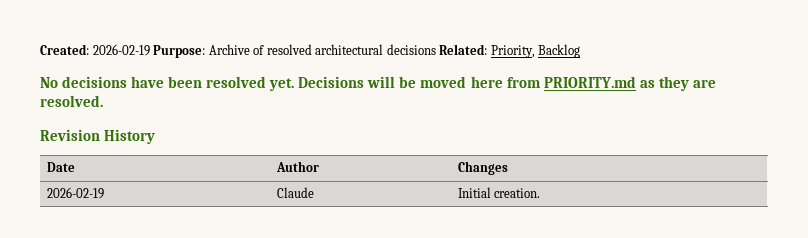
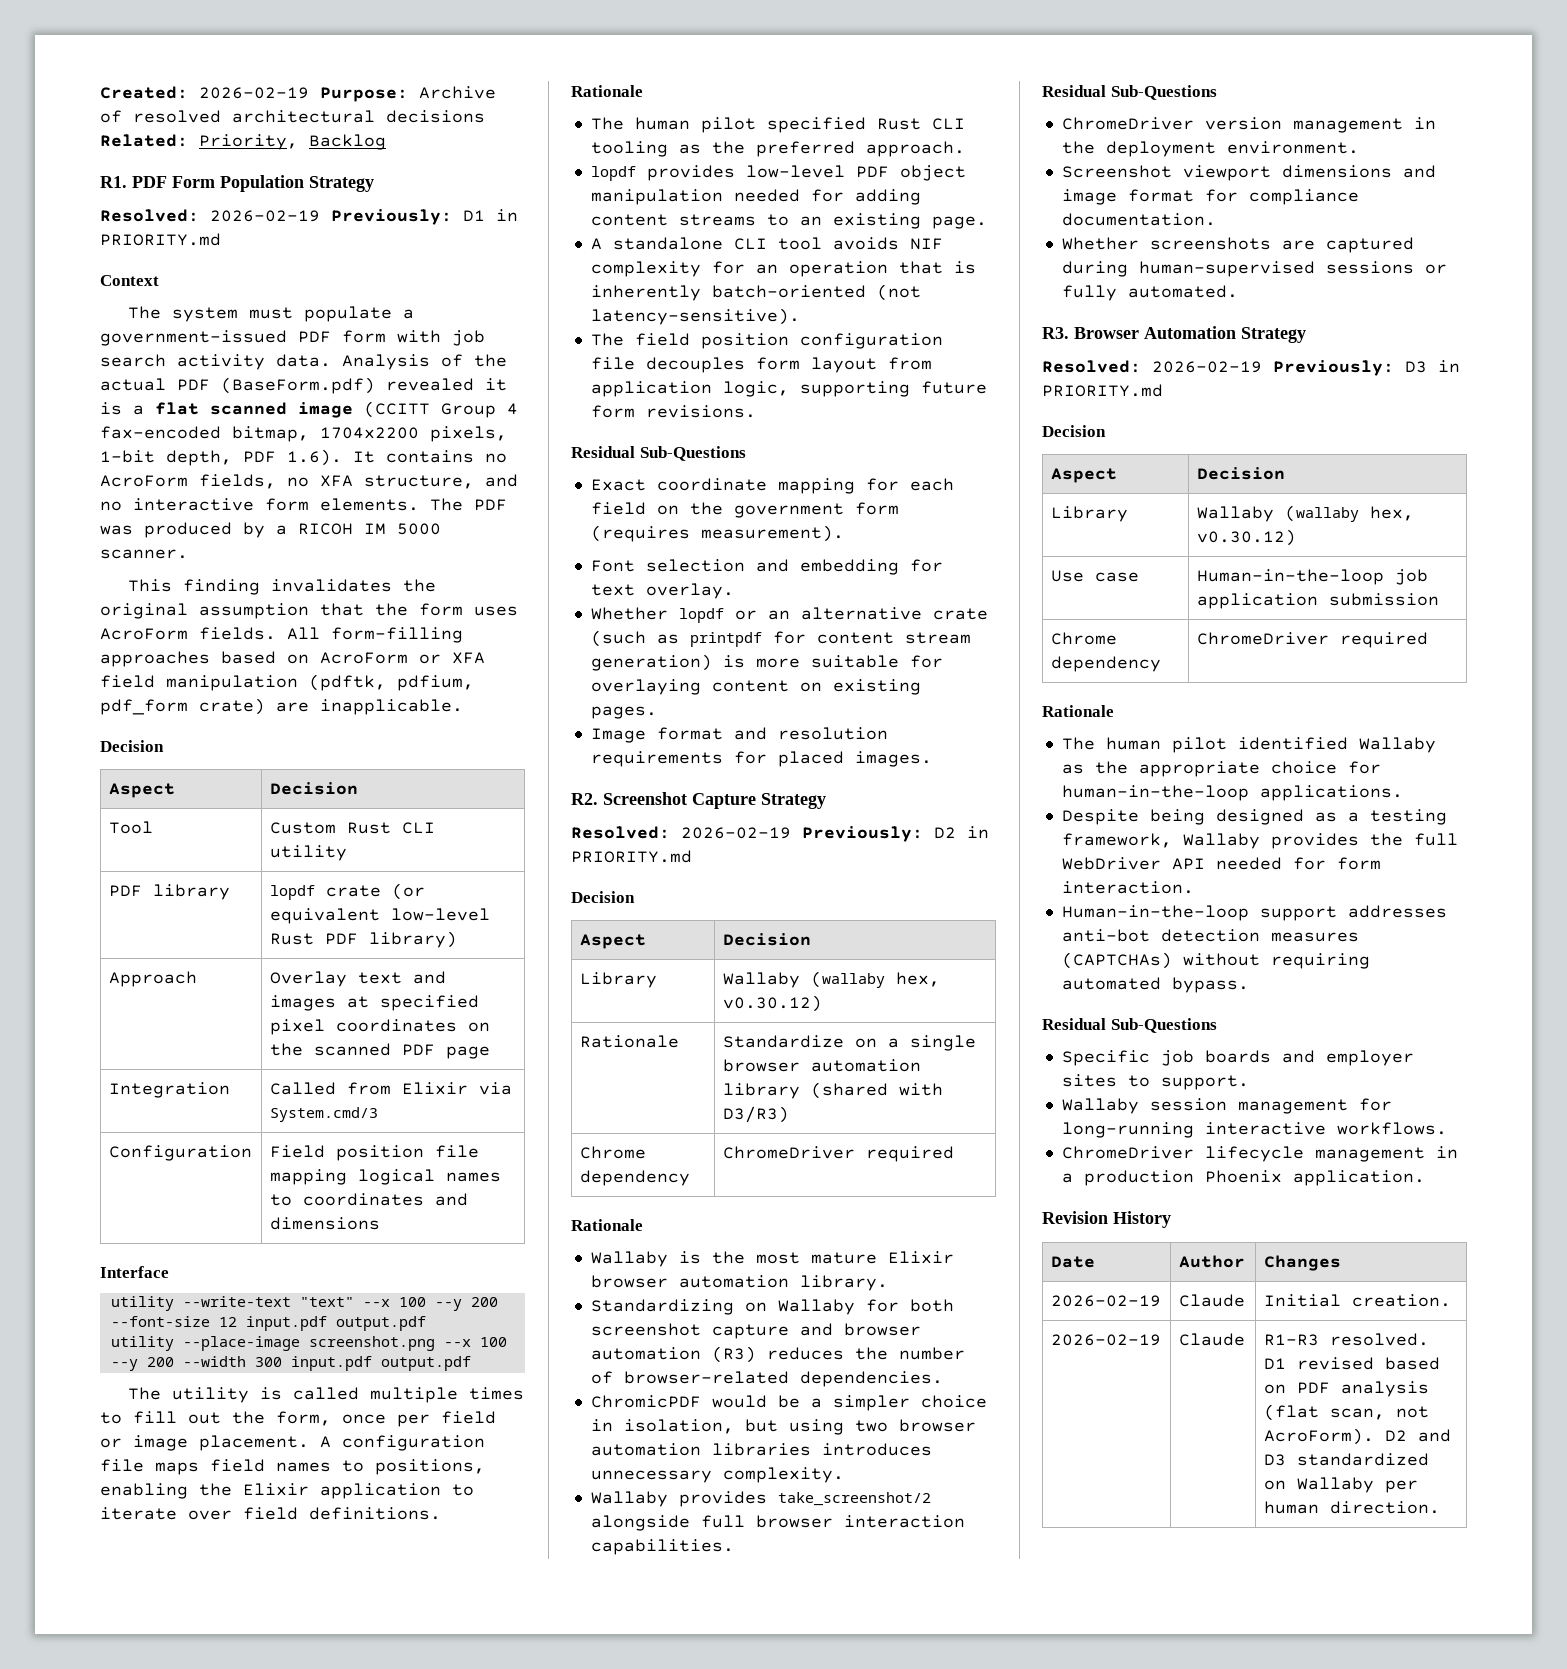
- No decisions have been resolved yet. Decisions will be moved here from PRIORITY.md as they are resolved.
+ R1. PDF Form Population Strategy
+ Resolved: 2026-02-19 Previously: D1 in PRIORITY.md
+ Context
+ The system must populate a government-issued PDF form with job search activity data. Analysis of the actual PDF (BaseForm.pdf) revealed it is a flat scanned image (CCITT Group 4 fax-encoded bitmap, 1704x2200 pixels, 1-bit depth, PDF 1.6). It contains no AcroForm fields, no XFA structure, and no interactive form elements. The PDF was produced by a RICOH IM 5000 scanner.
+ This finding invalidates the original assumption that the form uses AcroForm fields. All form-filling approaches based on AcroForm or XFA field manipulation (pdftk, pdfium, pdf_form crate) are inapplicable.
+ Decision
+ Aspect | Decision
+ Tool | Custom Rust CLI utility
+ PDF library | lopdf crate (or equivalent low-level Rust PDF library)
+ Approach | Overlay text and images at specified pixel coordinates on the scanned PDF page
+ Integration | Called from Elixir via System.cmd/3
+ Configuration | Field position file mapping logical names to coordinates and dimensions
+ Interface
+ utility --write-text "text" --x 100 --y 200 --font-size 12 input.pdf output.pdf
+ utility --place-image screenshot.png --x 100 --y 200 --width 300 input.pdf output.pdf
+ The utility is called multiple times to fill out the form, once per field or image placement. A configuration file maps field names to positions, enabling the Elixir application to iterate over field definitions.
+ Rationale
+ The human pilot specified Rust CLI tooling as the preferred approach.
+ lopdf provides low-level PDF object manipulation needed for adding content streams to an existing page.
+ A standalone CLI tool avoids NIF complexity for an operation that is inherently batch-oriented (not latency-sensitive).
+ The field position configuration file decouples form layout from application logic, supporting future form revisions.
+ Residual Sub-Questions
+ Exact coordinate mapping for each field on the government form (requires measurement).
+ Font selection and embedding for text overlay.
+ Whether lopdf or an alternative crate (such as printpdf for content stream generation) is more suitable for overlaying content on existing pages.
+ Image format and resolution requirements for placed images.
+ R2. Screenshot Capture Strategy
+ Resolved: 2026-02-19 Previously: D2 in PRIORITY.md
+ Decision
+ Aspect | Decision
+ Library | Wallaby (wallaby hex, v0.30.12)
+ Rationale | Standardize on a single browser automation library (shared with D3/R3)
+ Chrome dependency | ChromeDriver required
+ Rationale
+ Wallaby is the most mature Elixir browser automation library.
+ Standardizing on Wallaby for both screenshot capture and browser automation (R3) reduces the number of browser-related dependencies.
+ ChromicPDF would be a simpler choice in isolation, but using two browser automation libraries introduces unnecessary complexity.
+ Wallaby provides take_screenshot/2 alongside full browser interaction capabilities.
+ Residual Sub-Questions
+ ChromeDriver version management in the deployment environment.
+ Screenshot viewport dimensions and image format for compliance documentation.
+ Whether screenshots are captured during human-supervised sessions or fully automated.
+ R3. Browser Automation Strategy
+ Resolved: 2026-02-19 Previously: D3 in PRIORITY.md
+ Decision
+ Aspect | Decision
+ Library | Wallaby (wallaby hex, v0.30.12)
+ Use case | Human-in-the-loop job application submission
+ Chrome dependency | ChromeDriver required
+ Rationale
+ The human pilot identified Wallaby as the appropriate choice for human-in-the-loop applications.
+ Despite being designed as a testing framework, Wallaby provides the full WebDriver API needed for form interaction.
+ Human-in-the-loop support addresses anti-bot detection measures (CAPTCHAs) without requiring automated bypass.
+ Residual Sub-Questions
+ Specific job boards and employer sites to support.
+ Wallaby session management for long-running interactive workflows.
+ ChromeDriver lifecycle management in a production Phoenix application.
+ 2026-02-19 | Claude | R1-R3 resolved. D1 revised based on PDF analysis (flat scan, not AcroForm). D2 and D3 standardized on Wallaby per human direction.

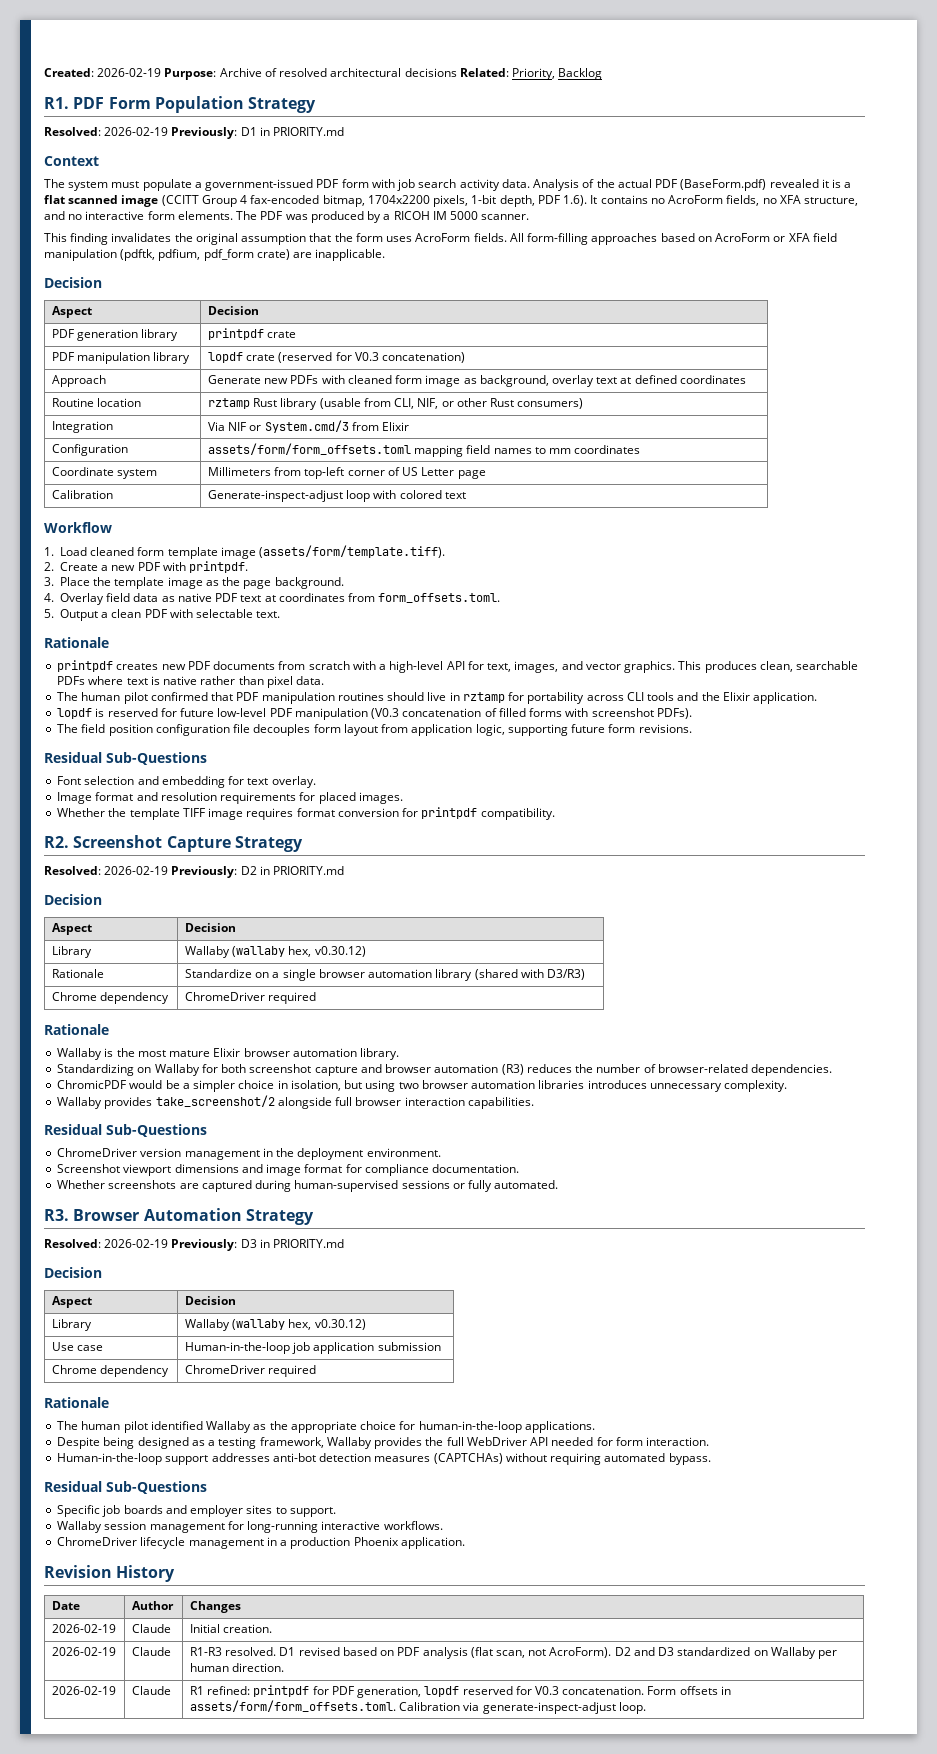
- Tool | Custom Rust CLI utility
- PDF library | lopdf crate (or equivalent low-level Rust PDF library)
- Approach | Overlay text and images at specified pixel coordinates on the scanned PDF page
- Integration | Called from Elixir via System.cmd/3
+ PDF generation library | printpdf crate
+ PDF manipulation library | lopdf crate (reserved for V0.3 concatenation)
+ Approach | Generate new PDFs with cleaned form image as background, overlay text at defined coordinates
+ Routine location | rztamp Rust library (usable from CLI, NIF, or other Rust consumers)
+ Integration | Via NIF or System.cmd/3 from Elixir
- Configuration | Field position file mapping logical names to coordinates and dimensions
- Interface
- utility --write-text "text" --x 100 --y 200 --font-size 12 input.pdf output.pdf
- utility --place-image screenshot.png --x 100 --y 200 --width 300 input.pdf output.pdf
- The utility is called multiple times to fill out the form, once per field or image placement. A configuration file maps field names to positions, enabling the Elixir application to iterate over field definitions.
+ Configuration | assets/form/form_offsets.toml mapping field names to mm coordinates
+ Coordinate system | Millimeters from top-left corner of US Letter page
+ Calibration | Generate-inspect-adjust loop with colored text
+ Workflow
+ 1. Load cleaned form template image (assets/form/template.tiff).
+ 2. Create a new PDF with printpdf.
+ 3. Place the template image as the page background.
+ 4. Overlay field data as native PDF text at coordinates from form_offsets.toml.
+ 5. Output a clean PDF with selectable text.
  Rationale
- The human pilot specified Rust CLI tooling as the preferred approach.
- lopdf provides low-level PDF object manipulation needed for adding content streams to an existing page.
- A standalone CLI tool avoids NIF complexity for an operation that is inherently batch-oriented (not latency-sensitive).
+ printpdf creates new PDF documents from scratch with a high-level API for text, images, and vector graphics. This produces clean, searchable PDFs where text is native rather than pixel data.
+ The human pilot confirmed that PDF manipulation routines should live in rztamp for portability across CLI tools and the Elixir application.
+ lopdf is reserved for future low-level PDF manipulation (V0.3 concatenation of filled forms with screenshot PDFs).
- Exact coordinate mapping for each field on the government form (requires measurement).
- Whether lopdf or an alternative crate (such as printpdf for content stream generation) is more suitable for overlaying content on existing pages.
+ Whether the template TIFF image requires format conversion for printpdf compatibility.
+ 2026-02-19 | Claude | R1 refined: printpdf for PDF generation, lopdf reserved for V0.3 concatenation. Form offsets in assets/form/form_offsets.toml. Calibration via generate-inspect-adjust loop.

